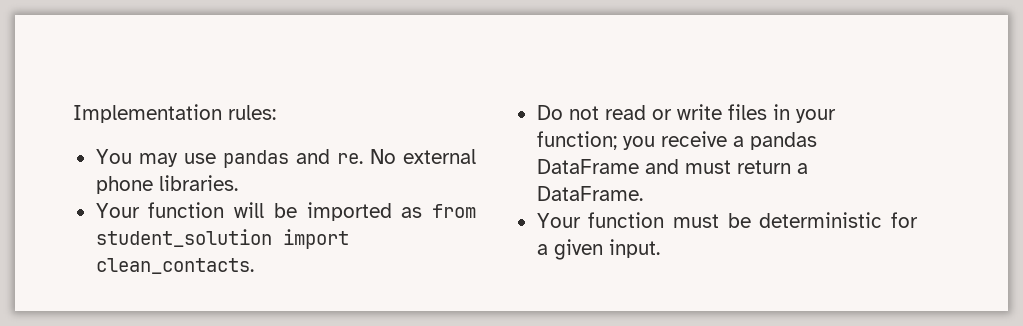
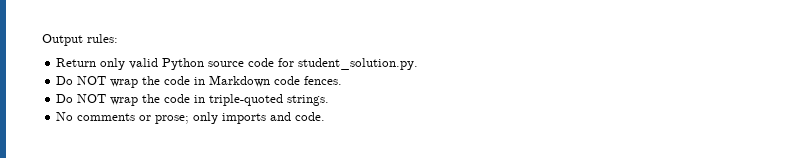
- Implementation rules:
+ Output rules:
- You may use pandas and re. No external phone libraries.
- Your function will be imported as from student_solution import clean_contacts.
- Do not read or write files in your function; you receive a pandas DataFrame and must return a DataFrame.
- Your function must be deterministic for a given input.
+ Return only valid Python source code for student_solution.py.
+ Do NOT wrap the code in Markdown code fences.
+ Do NOT wrap the code in triple-quoted strings.
+ No comments or prose; only imports and code.

